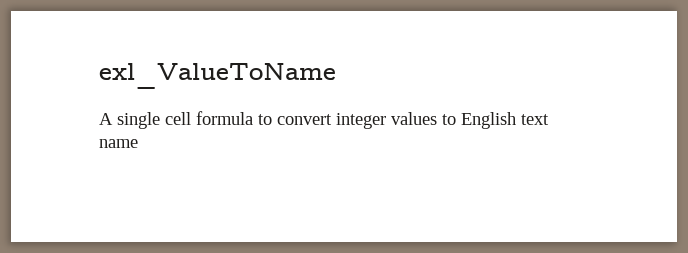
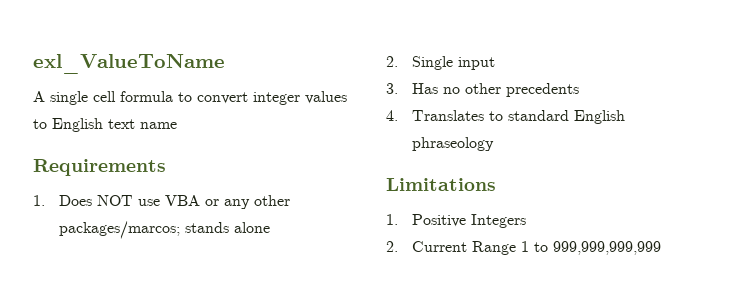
+ Requirements
+ 1. Does NOT use VBA or any other packages/marcos; stands alone
+ 2. Single input
+ 3. Has no other precedents
+ 4. Translates to standard English phraseology
+ Limitations
+ 1. Positive Integers
+ 2. Current Range 1 to 999,999,999,999

